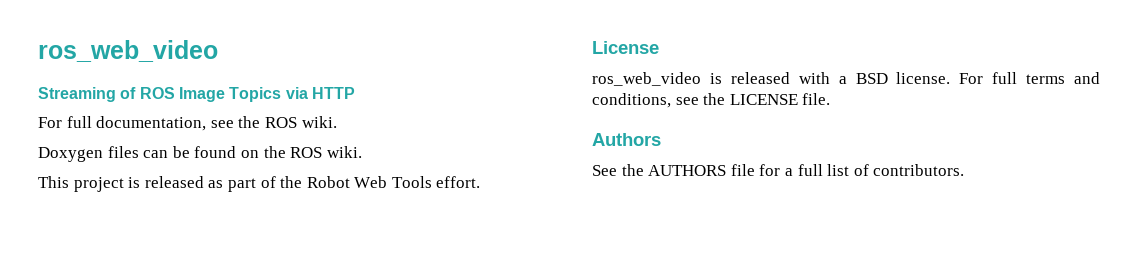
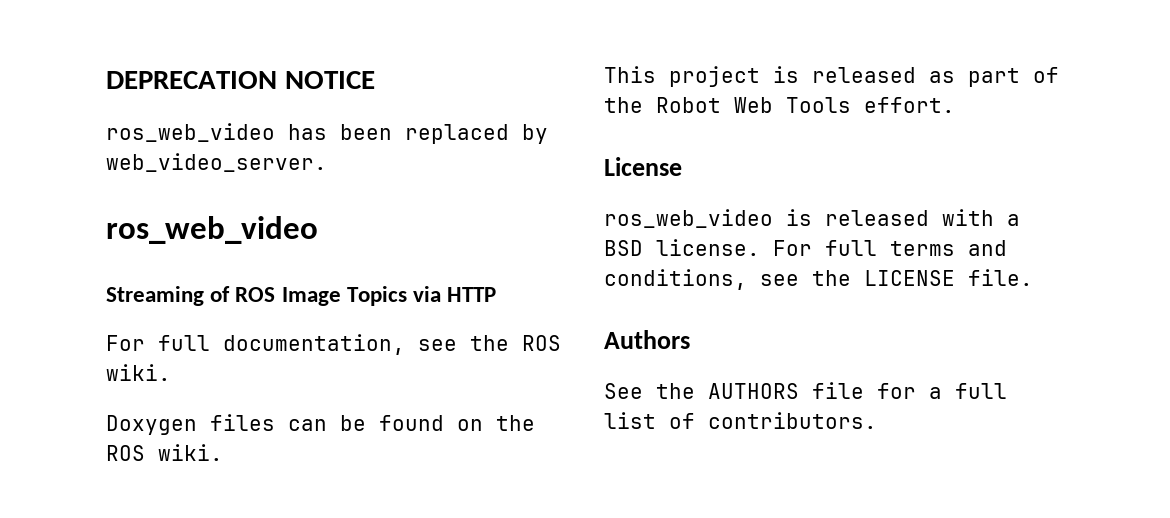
+ DEPRECATION NOTICE
+ ros_web_video has been replaced by web_video_server.

